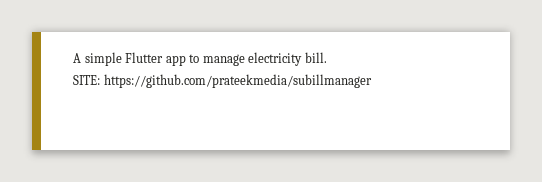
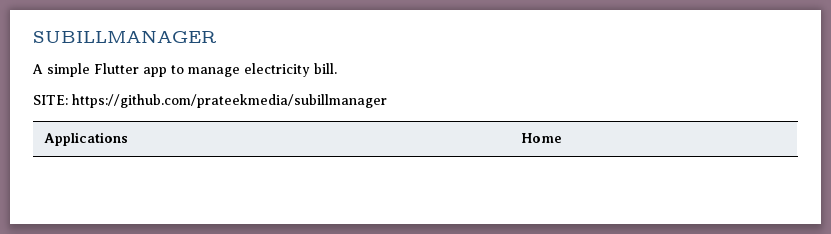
+ SUBILLMANAGER
+ Applications | Home

